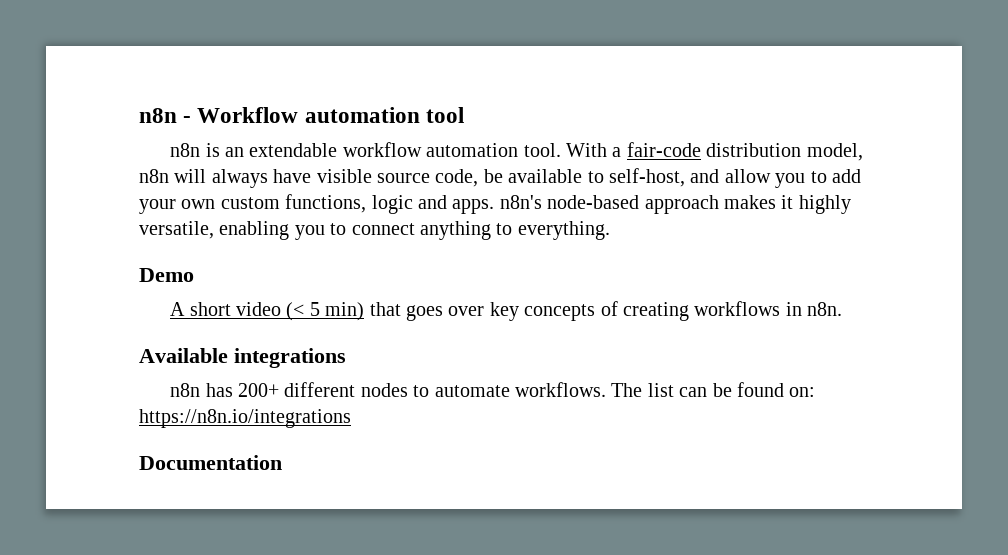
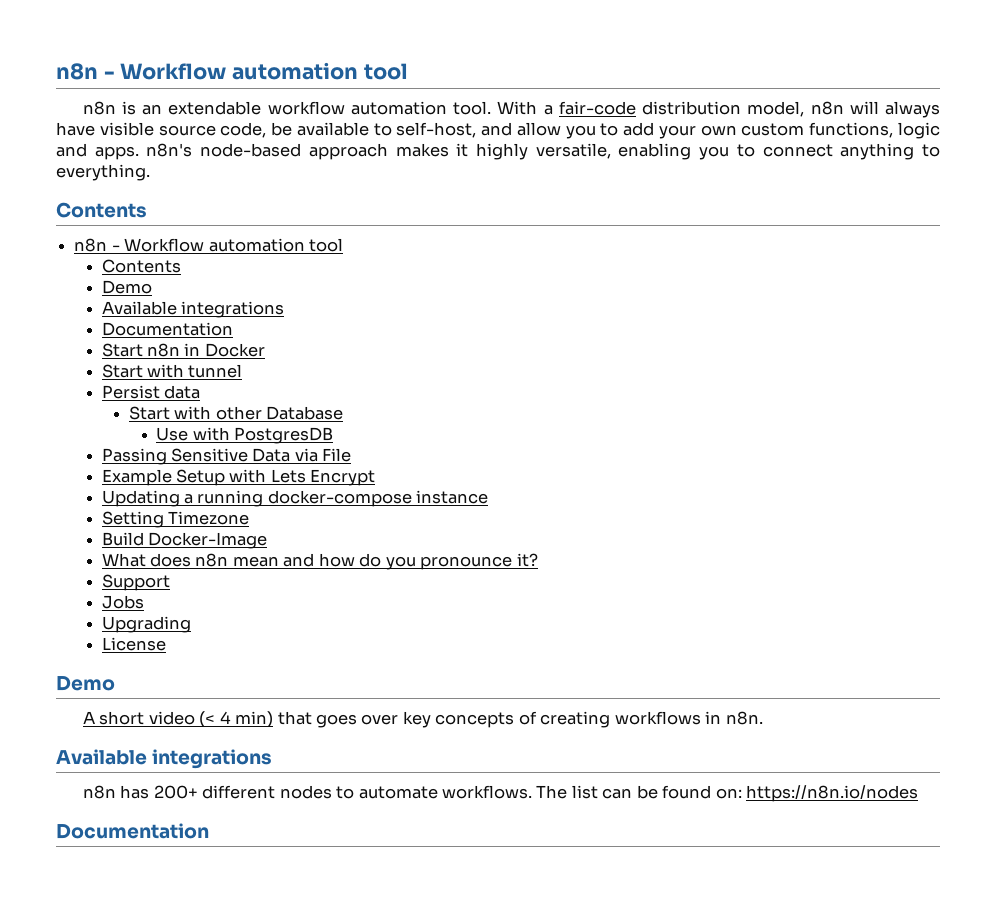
  With a fair-code distribution model, n8n will always have visible source code, be available to self-host, and allow you to add your own custom functions, logic and apps. n8n's node-based approach makes it highly versatile, enabling you to connect anything to everything.
+ Contents
+ n8n - Workflow automation tool
+ Contents
+ Demo
+ Available integrations
+ Documentation
+ Start n8n in Docker
+ Start with tunnel
+ Persist data
+ Start with other Database
+ Use with PostgresDB
+ Passing Sensitive Data via File
+ Example Setup with Lets Encrypt
+ Updating a running docker-compose instance
+ Setting Timezone
+ Build Docker-Image
+ What does n8n mean and how do you pronounce it?
+ Support
+ Jobs
+ Upgrading
+ License
- A short video (< 5 min) that goes over key concepts of creating workflows in n8n.
+ A short video (< 4 min) that goes over key concepts of creating workflows in n8n.
- The list can be found on: https://n8n.io/integrations
+ The list can be found on: https://n8n.io/nodes

